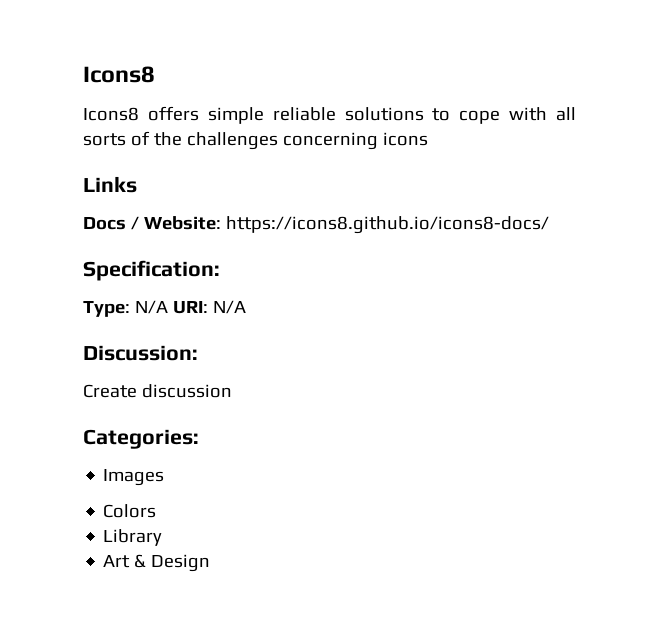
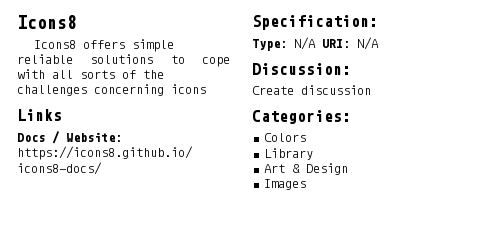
- Images
+ Images

